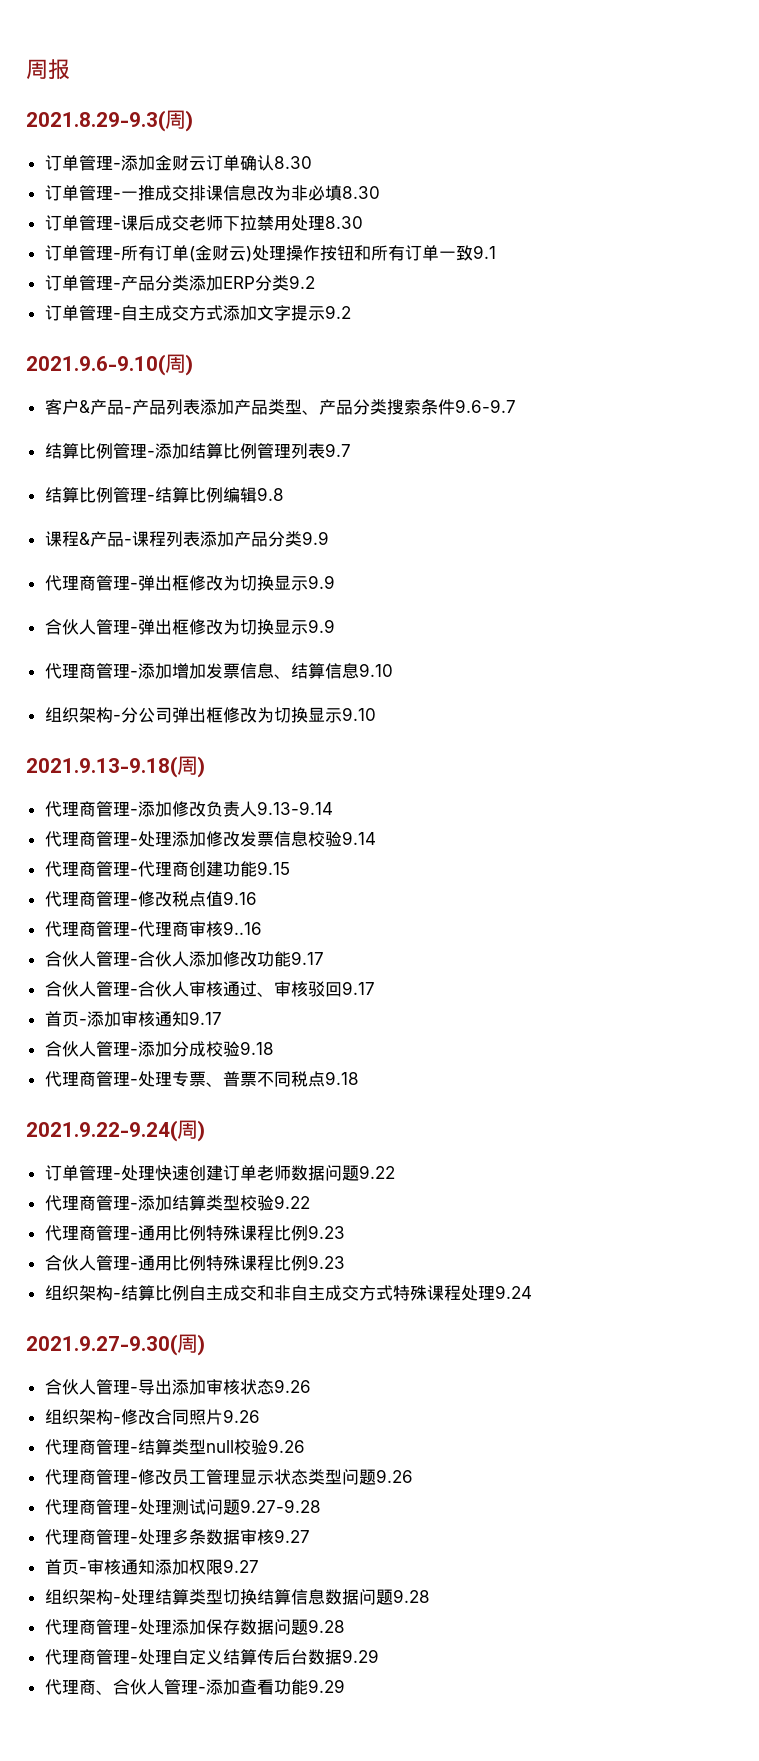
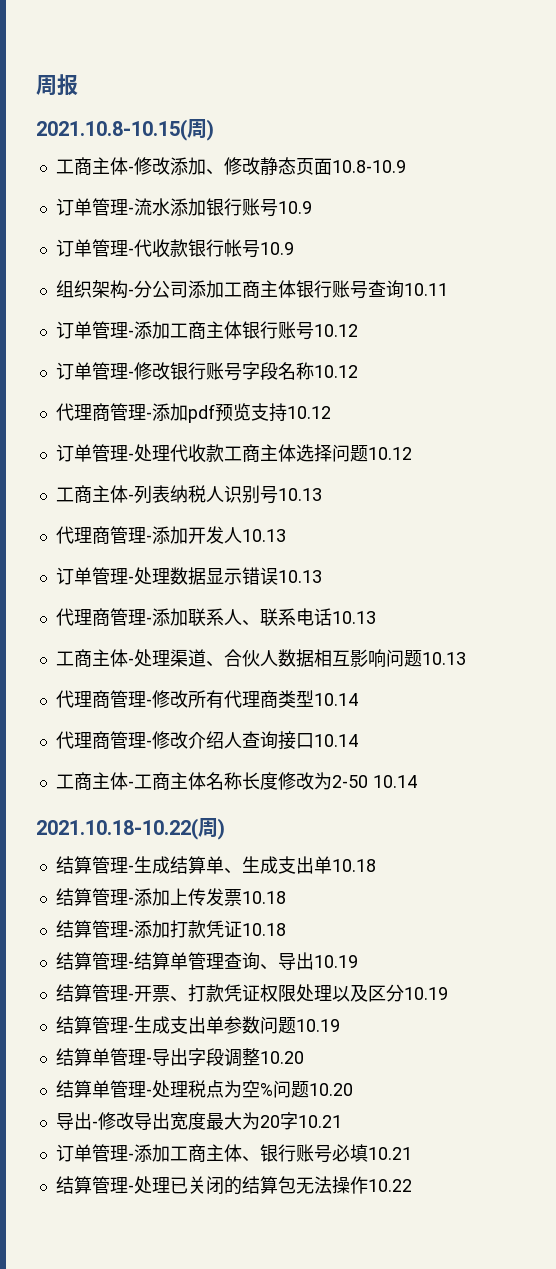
- 2021.8.29-9.3(周)
- 订单管理-添加金财云订单确认8.30
- 订单管理-一推成交排课信息改为非必填8.30
- 订单管理-课后成交老师下拉禁用处理8.30
- 订单管理-所有订单(金财云)处理操作按钮和所有订单一致9.1
- 订单管理-产品分类添加ERP分类9.2
- 订单管理-自主成交方式添加文字提示9.2
- 2021.9.6-9.10(周)
- 客户&产品-产品列表添加产品类型、产品分类搜索条件9.6-9.7
- 结算比例管理-添加结算比例管理列表9.7
- 结算比例管理-结算比例编辑9.8
- 课程&产品-课程列表添加产品分类9.9
- 代理商管理-弹出框修改为切换显示9.9
- 合伙人管理-弹出框修改为切换显示9.9
- 代理商管理-添加增加发票信息、结算信息9.10
- 组织架构-分公司弹出框修改为切换显示9.10
- 2021.9.13-9.18(周)
- 代理商管理-添加修改负责人9.13-9.14
- 代理商管理-处理添加修改发票信息校验9.14
- 代理商管理-代理商创建功能9.15
- 代理商管理-修改税点值9.16
- 代理商管理-代理商审核9..16
- 合伙人管理-合伙人添加修改功能9.17
- 合伙人管理-合伙人审核通过、审核驳回9.17
- 首页-添加审核通知9.17
- 合伙人管理-添加分成校验9.18
- 代理商管理-处理专票、普票不同税点9.18
- 2021.9.22-9.24(周)
- 订单管理-处理快速创建订单老师数据问题9.22
- 代理商管理-添加结算类型校验9.22
- 代理商管理-通用比例特殊课程比例9.23
- 合伙人管理-通用比例特殊课程比例9.23
- 组织架构-结算比例自主成交和非自主成交方式特殊课程处理9.24
- 2021.9.27-9.30(周)
- 合伙人管理-导出添加审核状态9.26
- 组织架构-修改合同照片9.26
- 代理商管理-结算类型null校验9.26
- 代理商管理-修改员工管理显示状态类型问题9.26
- 代理商管理-处理测试问题9.27-9.28
- 代理商管理-处理多条数据审核9.27
- 首页-审核通知添加权限9.27
- 组织架构-处理结算类型切换结算信息数据问题9.28
- 代理商管理-处理添加保存数据问题9.28
- 代理商管理-处理自定义结算传后台数据9.29
- 代理商、合伙人管理-添加查看功能9.29
+ 2021.10.8-10.15(周)
+ 工商主体-修改添加、修改静态页面10.8-10.9
+ 订单管理-流水添加银行账号10.9
+ 订单管理-代收款银行帐号10.9
+ 组织架构-分公司添加工商主体银行账号查询10.11
+ 订单管理-添加工商主体银行账号10.12
+ 订单管理-修改银行账号字段名称10.12
+ 代理商管理-添加pdf预览支持10.12
+ 订单管理-处理代收款工商主体选择问题10.12
+ 工商主体-列表纳税人识别号10.13
+ 代理商管理-添加开发人10.13
+ 订单管理-处理数据显示错误10.13
+ 代理商管理-添加联系人、联系电话10.13
+ 工商主体-处理渠道、合伙人数据相互影响问题10.13
+ 代理商管理-修改所有代理商类型10.14
+ 代理商管理-修改介绍人查询接口10.14
+ 工商主体-工商主体名称长度修改为2-50 10.14
+ 2021.10.18-10.22(周)
+ 结算管理-生成结算单、生成支出单10.18
+ 结算管理-添加上传发票10.18
+ 结算管理-添加打款凭证10.18
+ 结算管理-结算单管理查询、导出10.19
+ 结算管理-开票、打款凭证权限处理以及区分10.19
+ 结算管理-生成支出单参数问题10.19
+ 结算单管理-导出字段调整10.20
+ 结算单管理-处理税点为空%问题10.20
+ 导出-修改导出宽度最大为20字10.21
+ 订单管理-添加工商主体、银行账号必填10.21
+ 结算管理-处理已关闭的结算包无法操作10.22

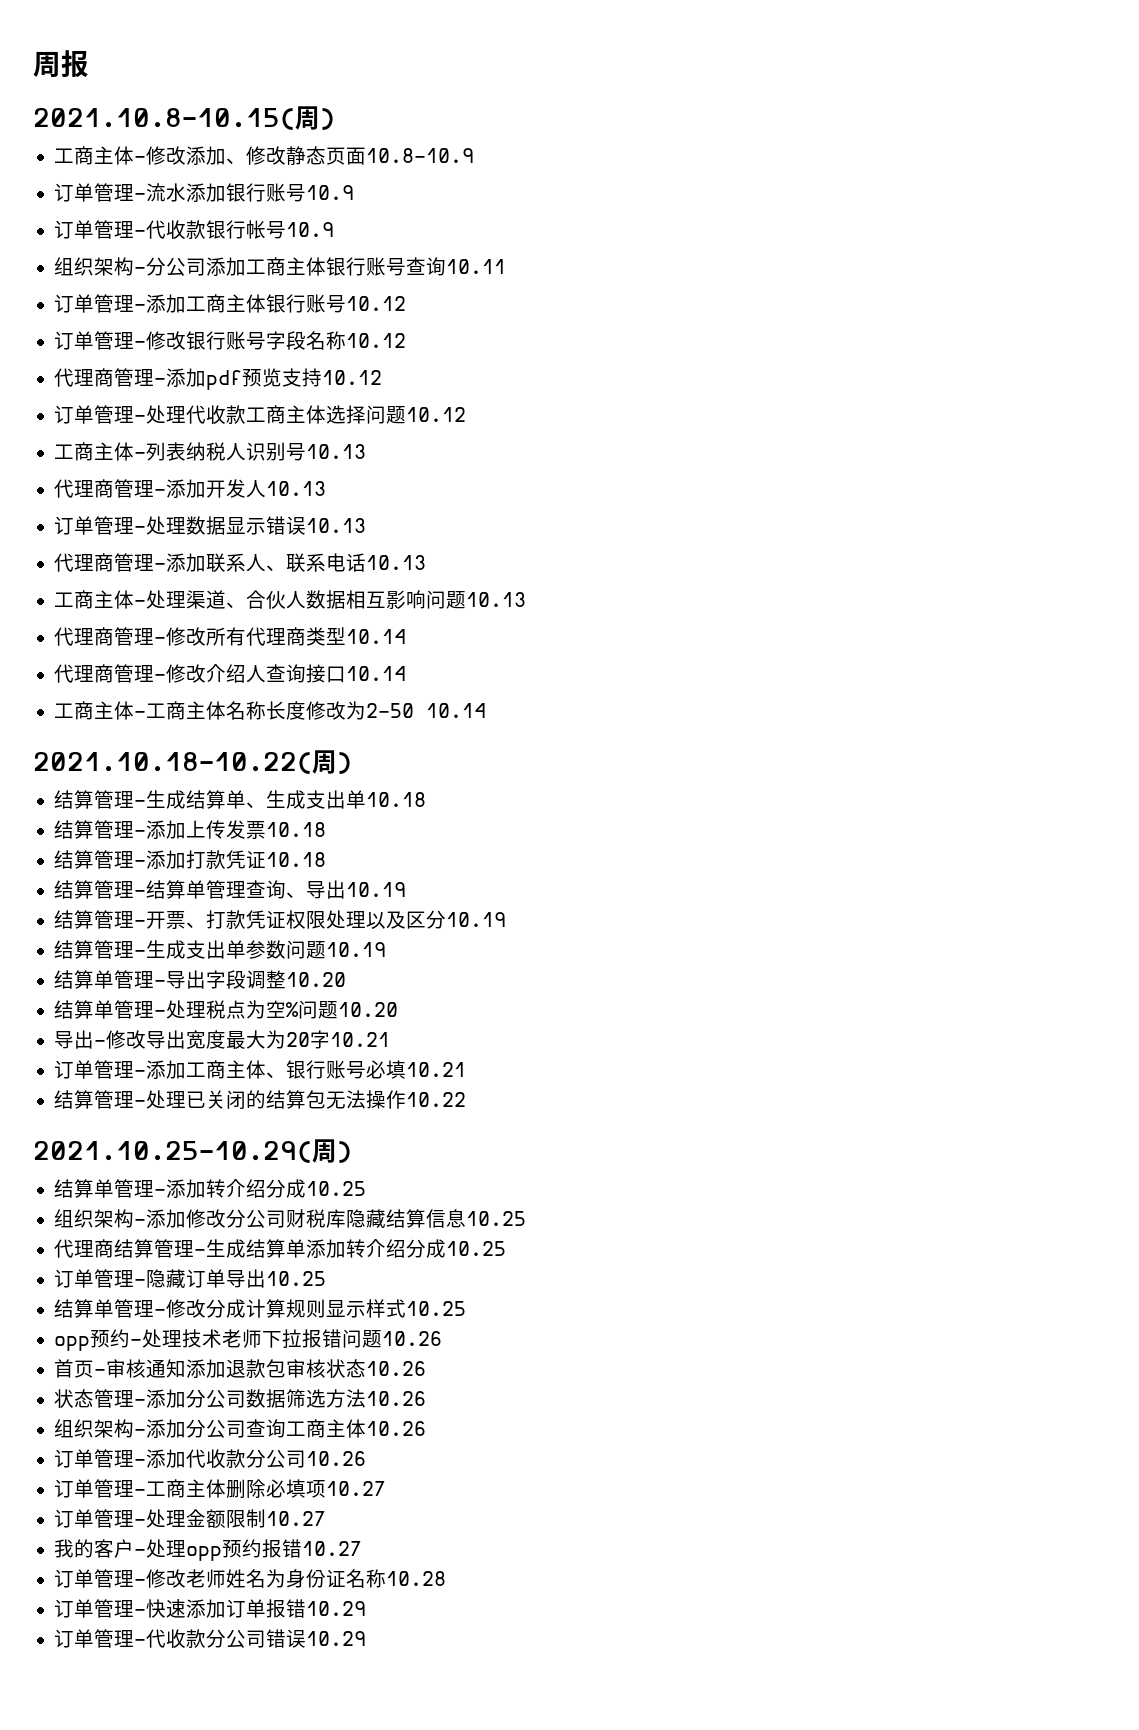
+ 2021.10.25-10.29(周)
+ 结算单管理-添加转介绍分成10.25
+ 组织架构-添加修改分公司财税库隐藏结算信息10.25
+ 代理商结算管理-生成结算单添加转介绍分成10.25
+ 订单管理-隐藏订单导出10.25
+ 结算单管理-修改分成计算规则显示样式10.25
+ opp预约-处理技术老师下拉报错问题10.26
+ 首页-审核通知添加退款包审核状态10.26
+ 状态管理-添加分公司数据筛选方法10.26
+ 组织架构-添加分公司查询工商主体10.26
+ 订单管理-添加代收款分公司10.26
+ 订单管理-工商主体删除必填项10.27
+ 订单管理-处理金额限制10.27
+ 我的客户-处理opp预约报错10.27
+ 订单管理-修改老师姓名为身份证名称10.28
+ 订单管理-快速添加订单报错10.29
+ 订单管理-代收款分公司错误10.29

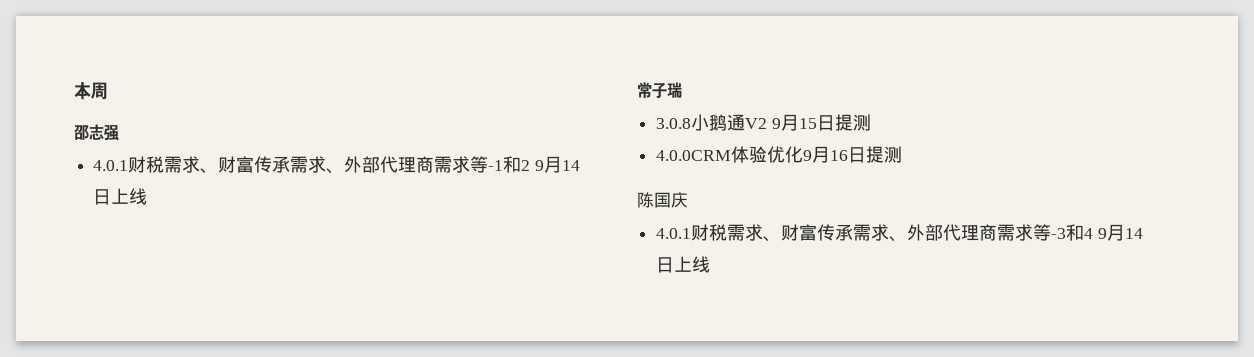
- 周报
- 2021.10.8-10.15(周)
- 工商主体-修改添加、修改静态页面10.8-10.9
- 订单管理-流水添加银行账号10.9
- 订单管理-代收款银行帐号10.9
- 组织架构-分公司添加工商主体银行账号查询10.11
- 订单管理-添加工商主体银行账号10.12
- 订单管理-修改银行账号字段名称10.12
- 代理商管理-添加pdf预览支持10.12
- 订单管理-处理代收款工商主体选择问题10.12
- 工商主体-列表纳税人识别号10.13
- 代理商管理-添加开发人10.13
- 订单管理-处理数据显示错误10.13
- 代理商管理-添加联系人、联系电话10.13
- 工商主体-处理渠道、合伙人数据相互影响问题10.13
- 代理商管理-修改所有代理商类型10.14
- 代理商管理-修改介绍人查询接口10.14
- 工商主体-工商主体名称长度修改为2-50 10.14
- 2021.10.18-10.22(周)
- 结算管理-生成结算单、生成支出单10.18
- 结算管理-添加上传发票10.18
- 结算管理-添加打款凭证10.18
- 结算管理-结算单管理查询、导出10.19
- 结算管理-开票、打款凭证权限处理以及区分10.19
- 结算管理-生成支出单参数问题10.19
- 结算单管理-导出字段调整10.20
- 结算单管理-处理税点为空%问题10.20
- 导出-修改导出宽度最大为20字10.21
- 订单管理-添加工商主体、银行账号必填10.21
- 结算管理-处理已关闭的结算包无法操作10.22
- 2021.10.25-10.29(周)
- 结算单管理-添加转介绍分成10.25
- 组织架构-添加修改分公司财税库隐藏结算信息10.25
- 代理商结算管理-生成结算单添加转介绍分成10.25
- 订单管理-隐藏订单导出10.25
- 结算单管理-修改分成计算规则显示样式10.25
- opp预约-处理技术老师下拉报错问题10.26
- 首页-审核通知添加退款包审核状态10.26
- 状态管理-添加分公司数据筛选方法10.26
- 组织架构-添加分公司查询工商主体10.26
- 订单管理-添加代收款分公司10.26
- 订单管理-工商主体删除必填项10.27
- 订单管理-处理金额限制10.27
- 我的客户-处理opp预约报错10.27
- 订单管理-修改老师姓名为身份证名称10.28
- 订单管理-快速添加订单报错10.29
- 订单管理-代收款分公司错误10.29
+ 本周
+ 邵志强
+ 4.0.1财税需求、财富传承需求、外部代理商需求等-1和2 9月14日上线
+ 常子瑞
+ 3.0.8小鹅通V2 9月15日提测
+ 4.0.0CRM体验优化9月16日提测
+ 陈国庆
+ 4.0.1财税需求、财富传承需求、外部代理商需求等-3和4 9月14日上线

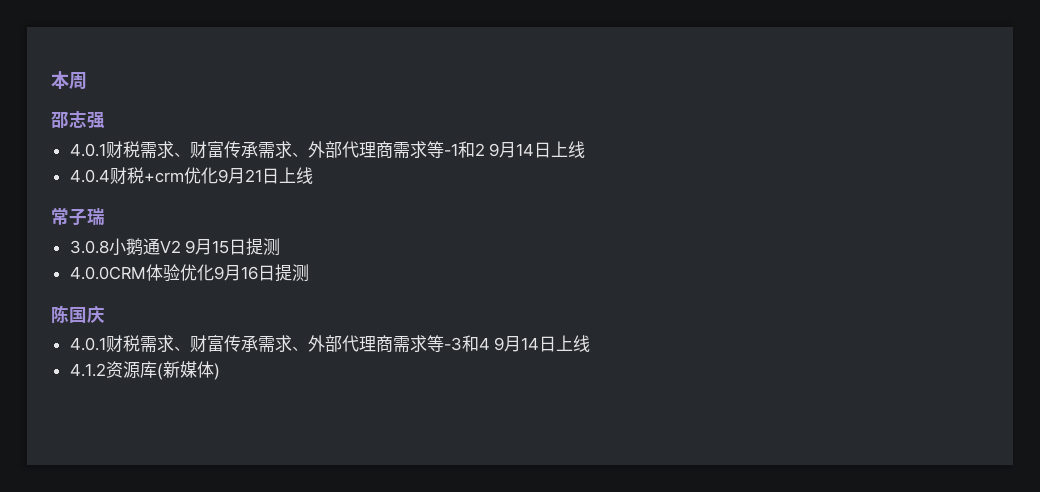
+ 4.0.4财税+crm优化9月21日上线
+ 4.1.2资源库(新媒体)

